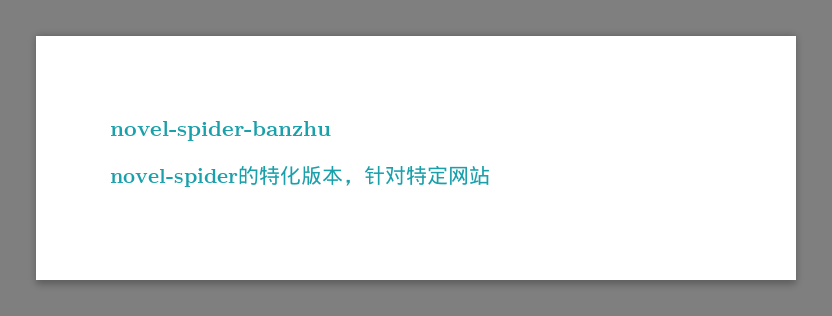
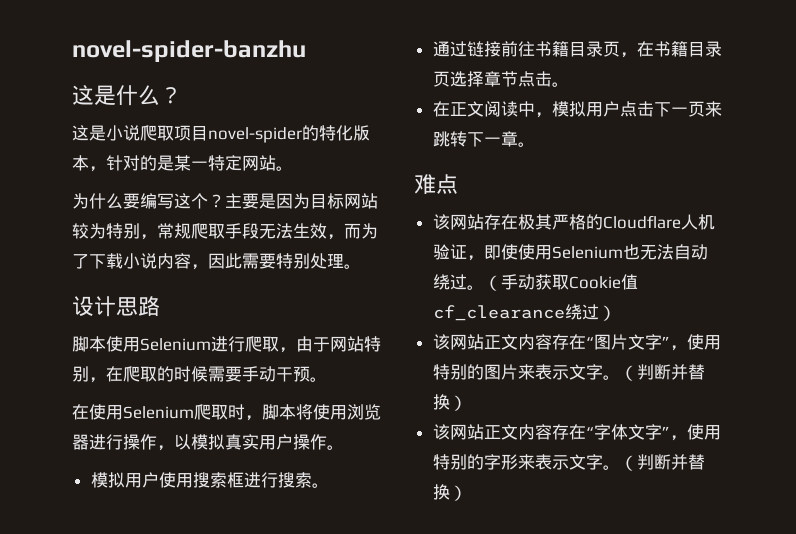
- novel-spider的特化版本，针对特定网站
+ 这是什么？
+ 这是小说爬取项目novel-spider的特化版本，针对的是某一特定网站。
+ 为什么要编写这个？主要是因为目标网站较为特别，常规爬取手段无法生效，而为了下载小说内容，因此需要特别处理。
+ 设计思路
+ 脚本使用Selenium进行爬取，由于网站特别，在爬取的时候需要手动干预。
+ 在使用Selenium爬取时，脚本将使用浏览器进行操作，以模拟真实用户操作。
+ 模拟用户使用搜索框进行搜索。
+ 通过链接前往书籍目录页，在书籍目录页选择章节点击。
+ 在正文阅读中，模拟用户点击下一页来跳转下一章。
+ 难点
+ 该网站存在极其严格的Cloudflare人机验证，即使使用Selenium也无法自动绕过。（手动获取Cookie值cf_clearance绕过）
+ 该网站正文内容存在“图片文字”，使用特别的图片来表示文字。（判断并替换）
+ 该网站正文内容存在“字体文字”，使用特别的字形来表示文字。（判断并替换）

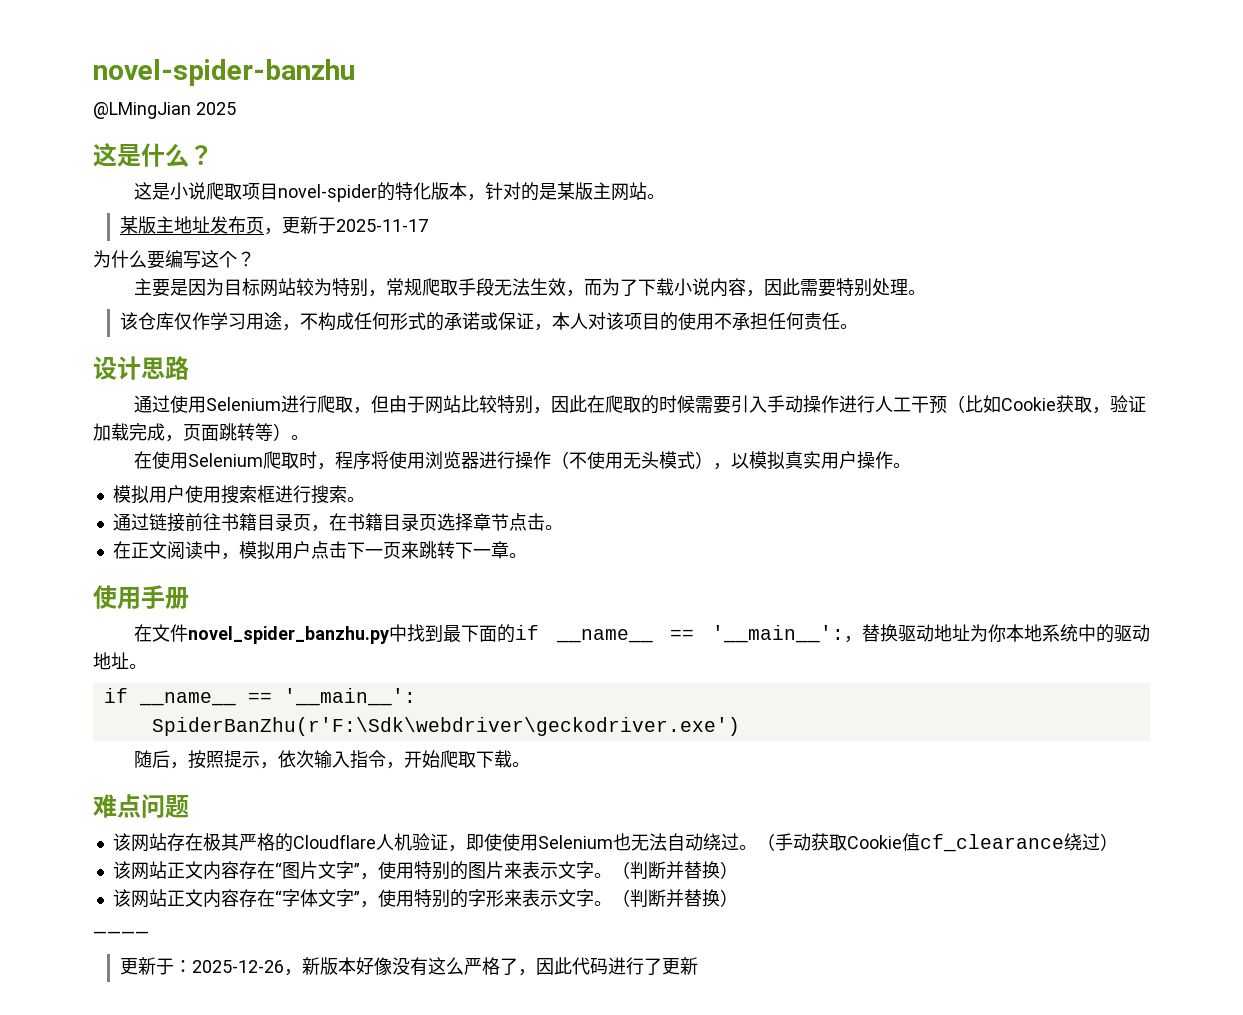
+ @LMingJian 2025
- 这是小说爬取项目novel-spider的特化版本，针对的是某一特定网站。
+ 这是小说爬取项目novel-spider的特化版本，针对的是某版主网站。
+ 某版主地址发布页，更新于2025-11-17
- 为什么要编写这个？主要是因为目标网站较为特别，常规爬取手段无法生效，而为了下载小说内容，因此需要特别处理。
+ 为什么要编写这个？
+ 主要是因为目标网站较为特别，常规爬取手段无法生效，而为了下载小说内容，因此需要特别处理。
+ 该仓库仅作学习用途，不构成任何形式的承诺或保证，本人对该项目的使用不承担任何责任。
- 脚本使用Selenium进行爬取，由于网站特别，在爬取的时候需要手动干预。
+ 通过使用Selenium进行爬取，但由于网站比较特别，因此在爬取的时候需要引入手动操作进行人工干预（比如Cookie获取，验证加载完成，页面跳转等）。
- 在使用Selenium爬取时，脚本将使用浏览器进行操作，以模拟真实用户操作。
+ 在使用Selenium爬取时，程序将使用浏览器进行操作（不使用无头模式），以模拟真实用户操作。
+ 使用手册
+ 在文件novel_spider_banzhu.py中找到最下面的if __name__ == '__main__':，替换驱动地址为你本地系统中的驱动地址。
+ if __name__ == '__main__':
+ SpiderBanZhu(r'F:\Sdk\webdriver\geckodriver.exe')
+ 随后，按照提示，依次输入指令，开始爬取下载。
- 难点
+ 难点问题
+ ————
+ 更新于：2025-12-26，新版本好像没有这么严格了，因此代码进行了更新

